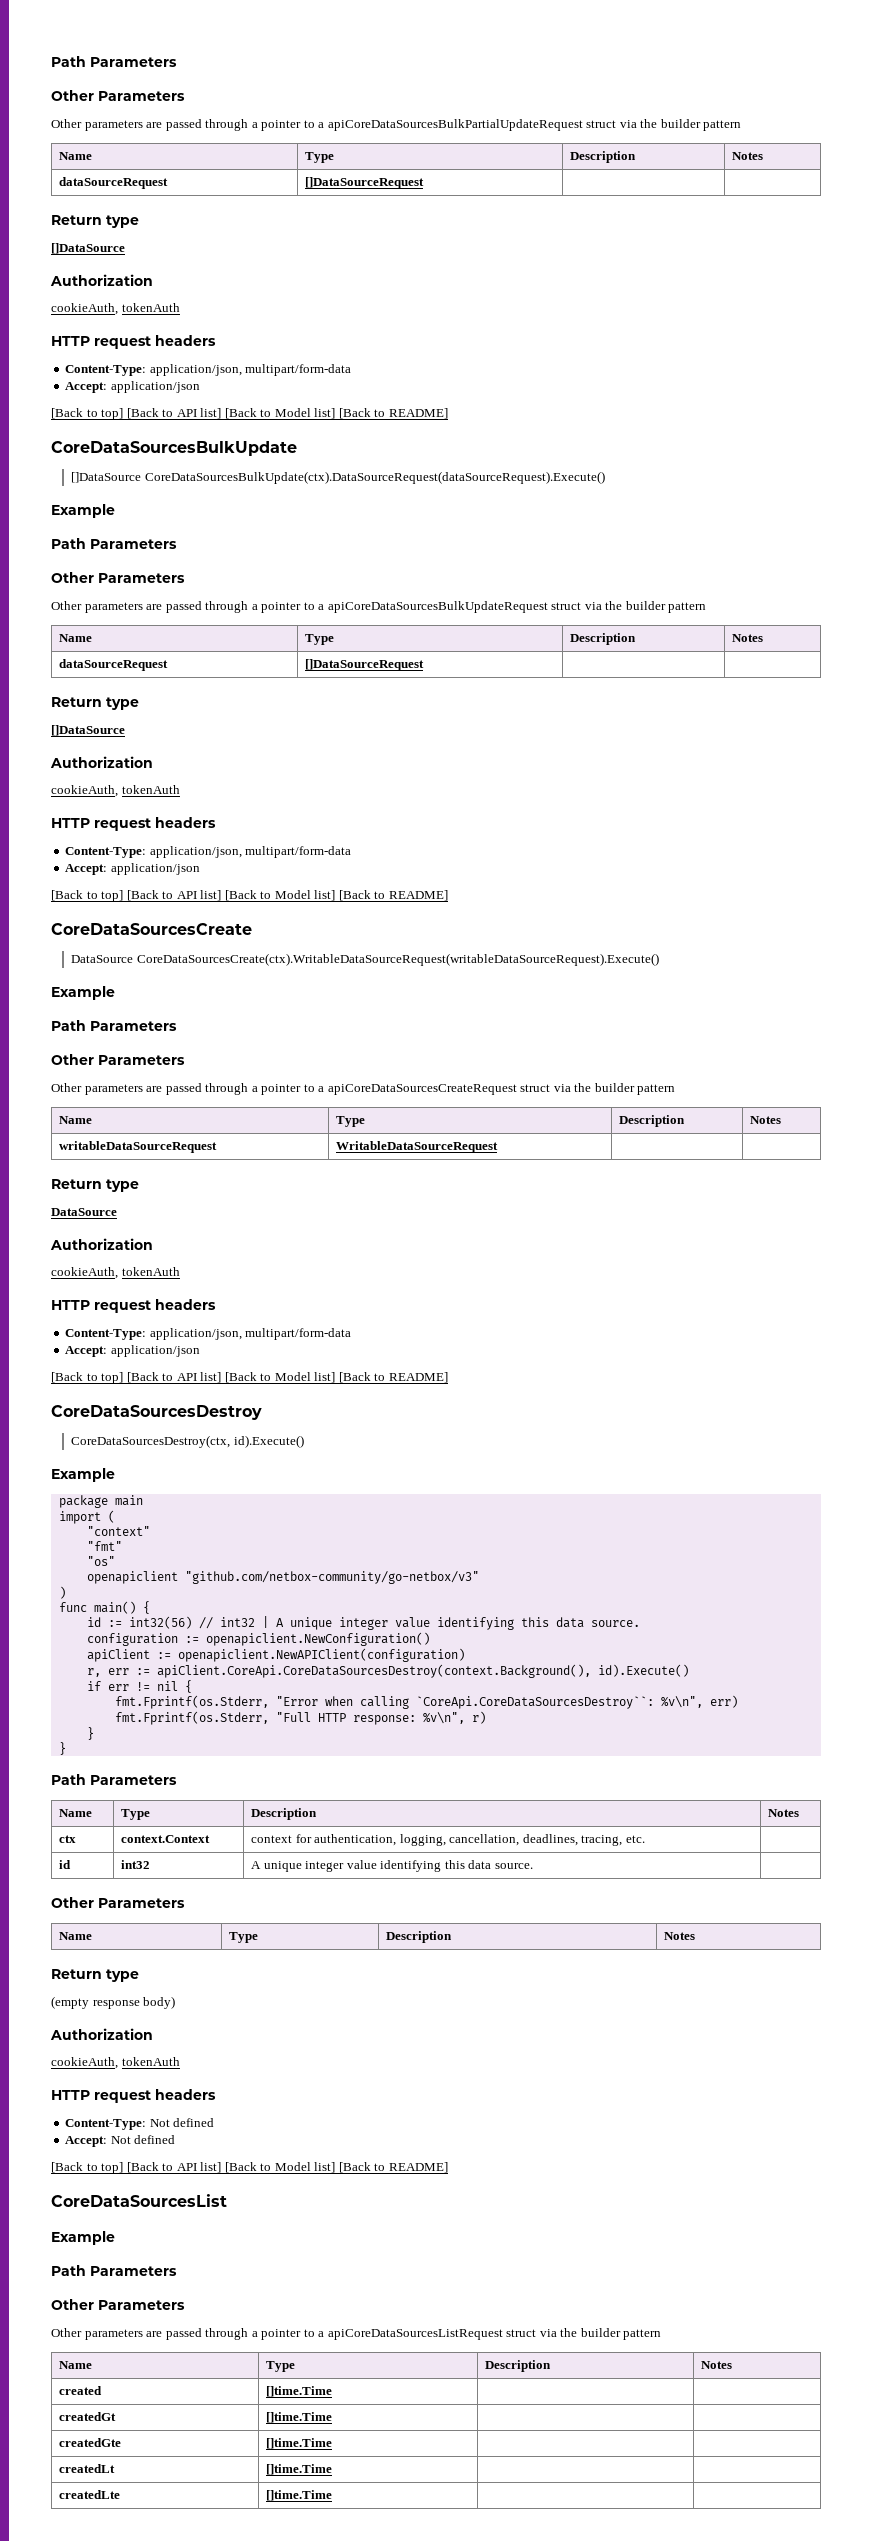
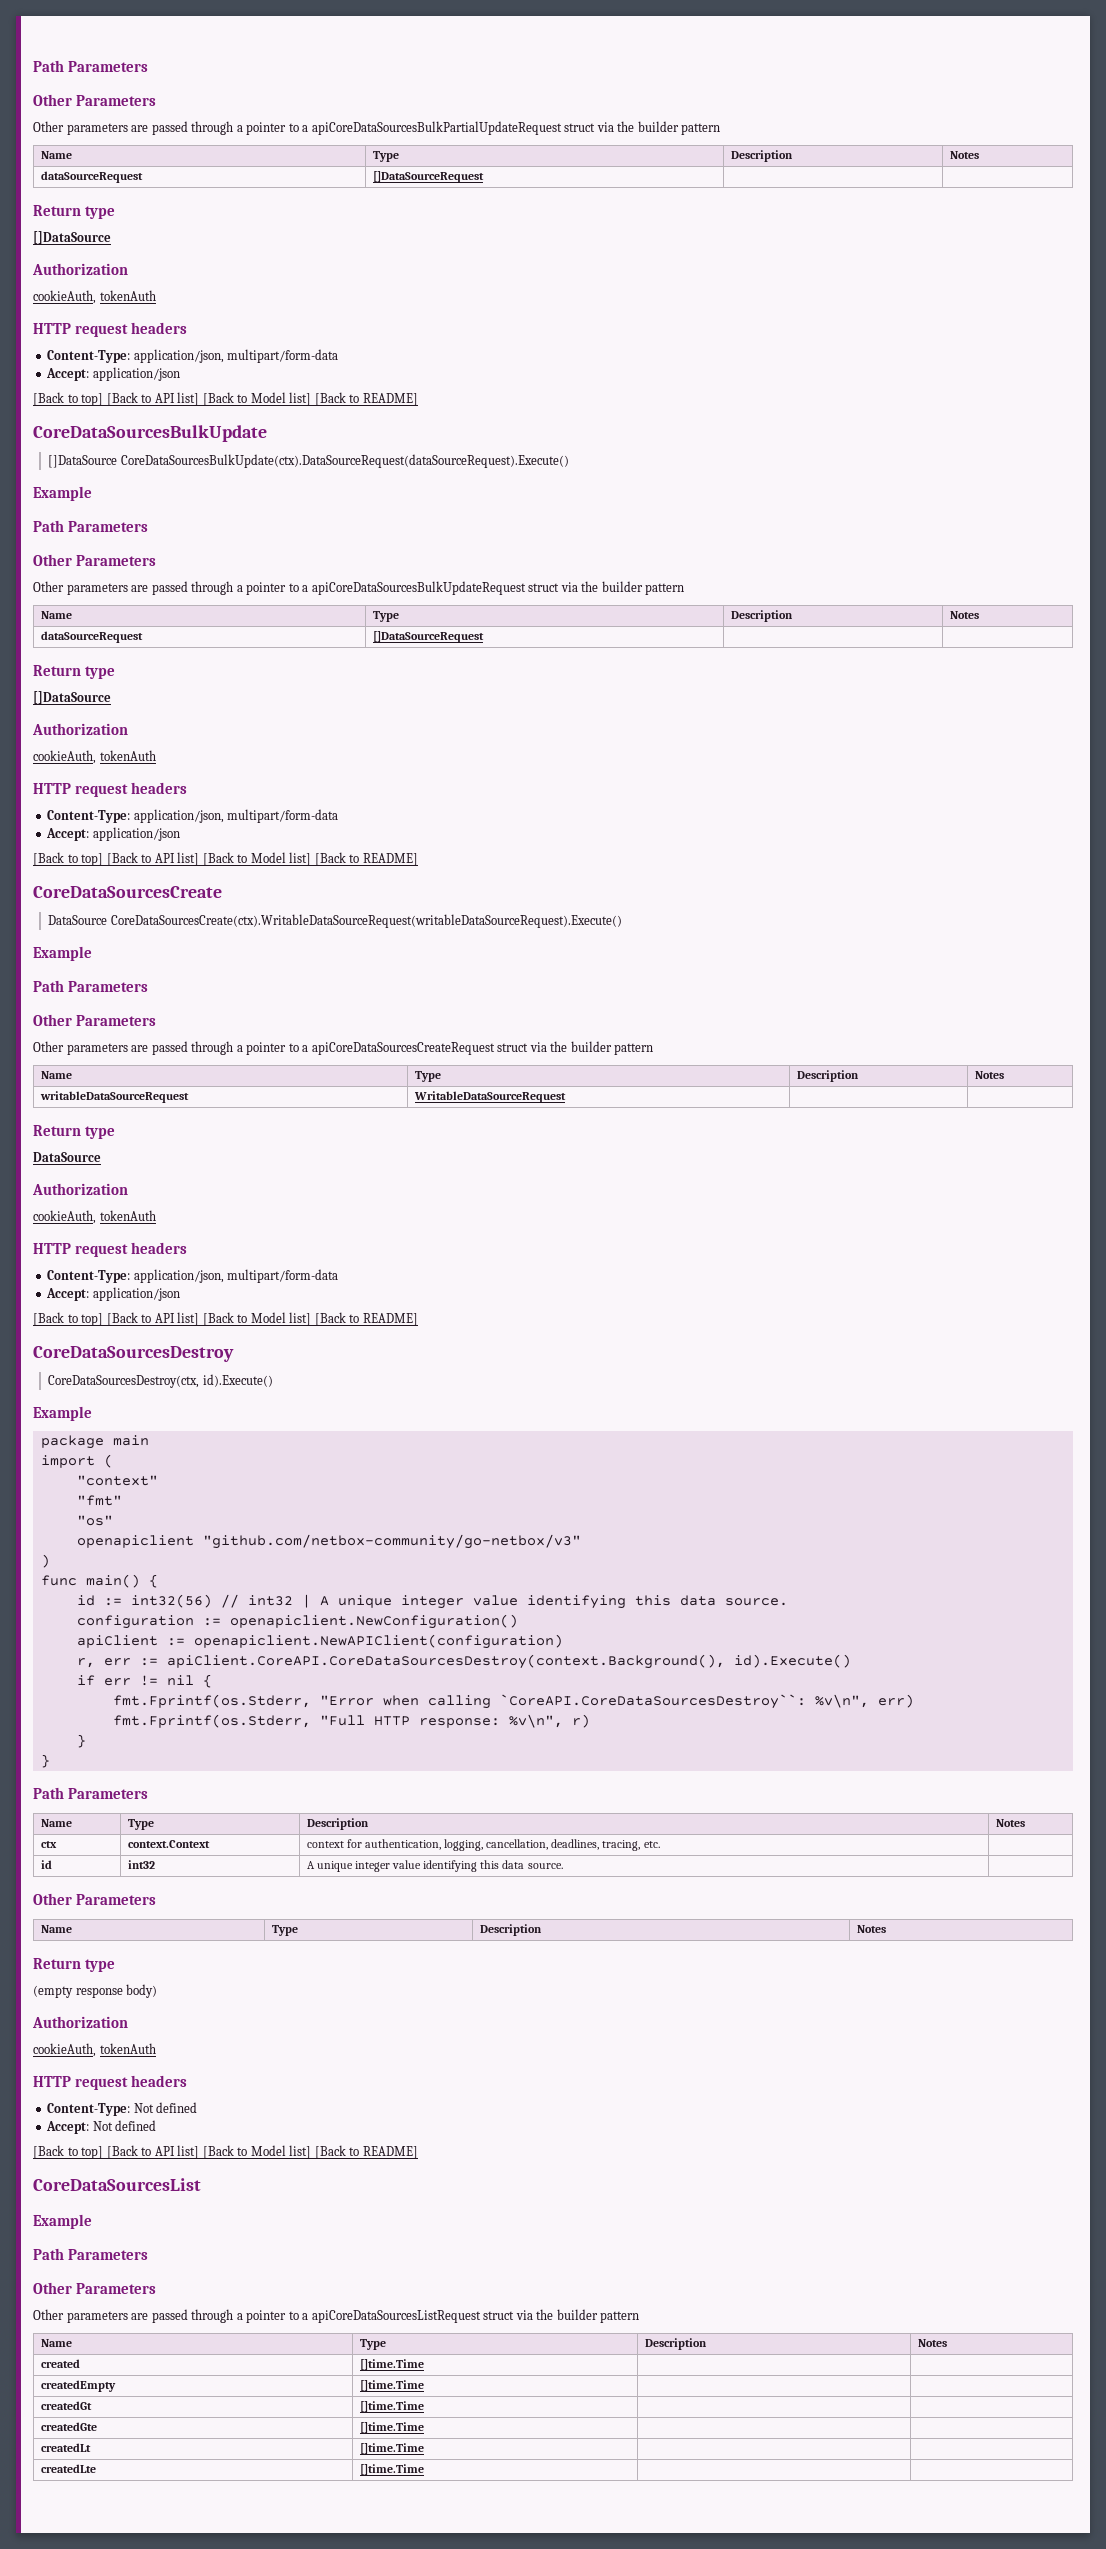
- r, err := apiClient.CoreApi.CoreDataSourcesDestroy(context.Background(), id).Execute()
+ r, err := apiClient.CoreAPI.CoreDataSourcesDestroy(context.Background(), id).Execute()
- fmt.Fprintf(os.Stderr, "Error when calling `CoreApi.CoreDataSourcesDestroy``: %v\n", err)
+ fmt.Fprintf(os.Stderr, "Error when calling `CoreAPI.CoreDataSourcesDestroy``: %v\n", err)
+ createdEmpty | []time.Time | |

